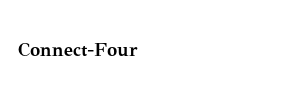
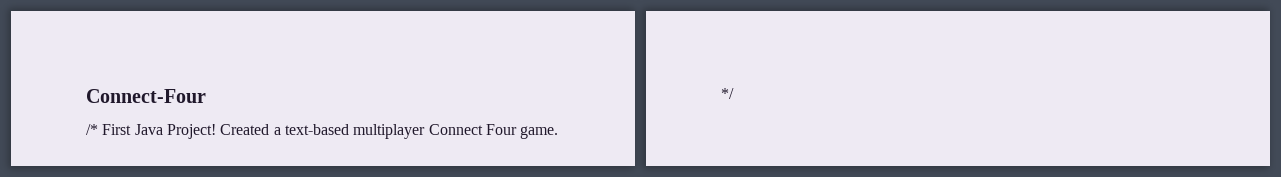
+ /* First Java Project! Created a text-based multiplayer Connect Four game. */

